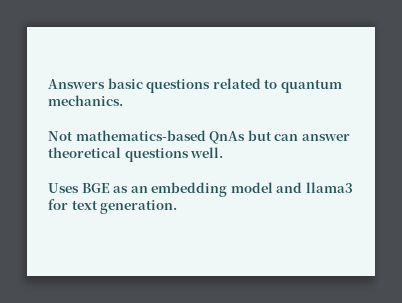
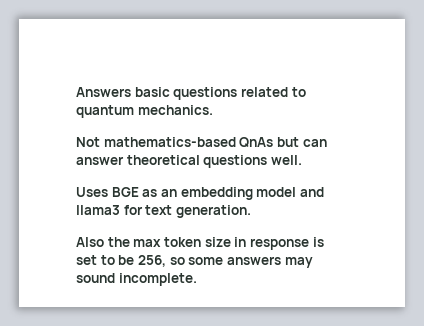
+ Also the max token size in response is set to be 256, so some answers may sound incomplete.

